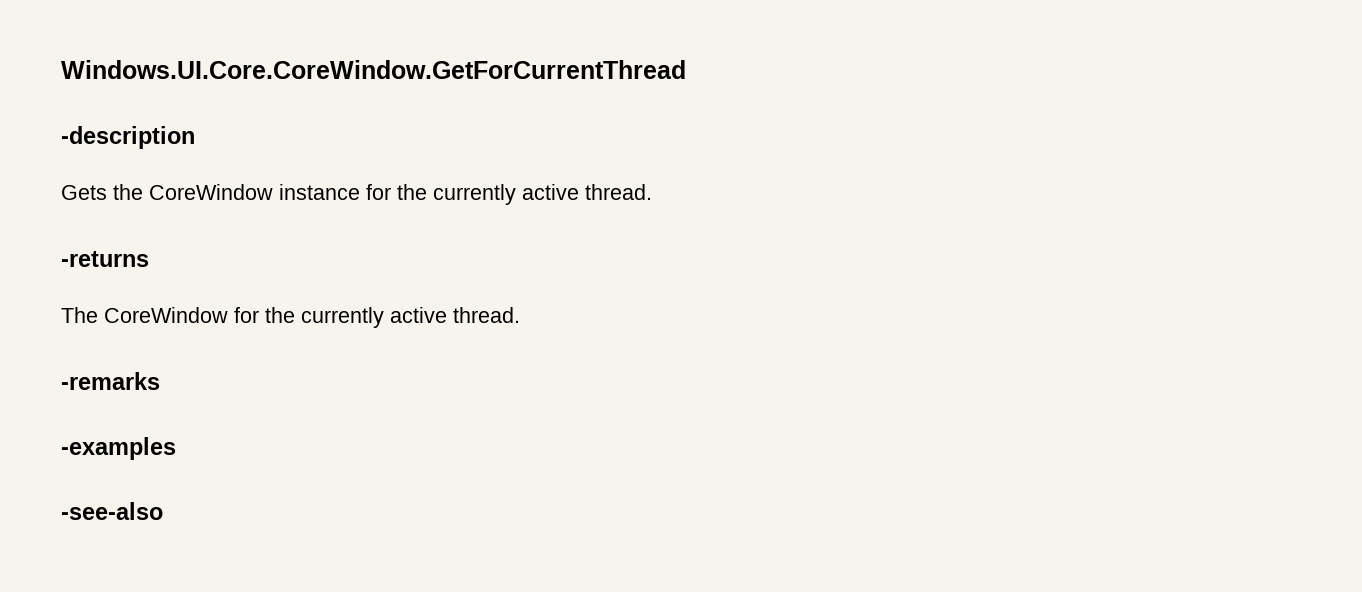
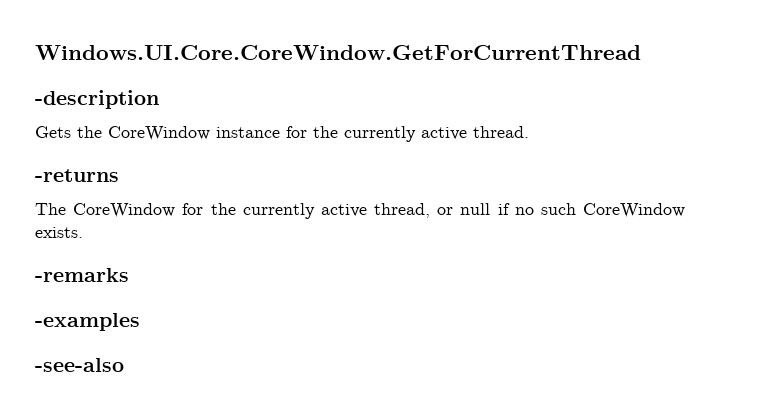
- The CoreWindow for the currently active thread.
+ The CoreWindow for the currently active thread, or null if no such CoreWindow exists.

